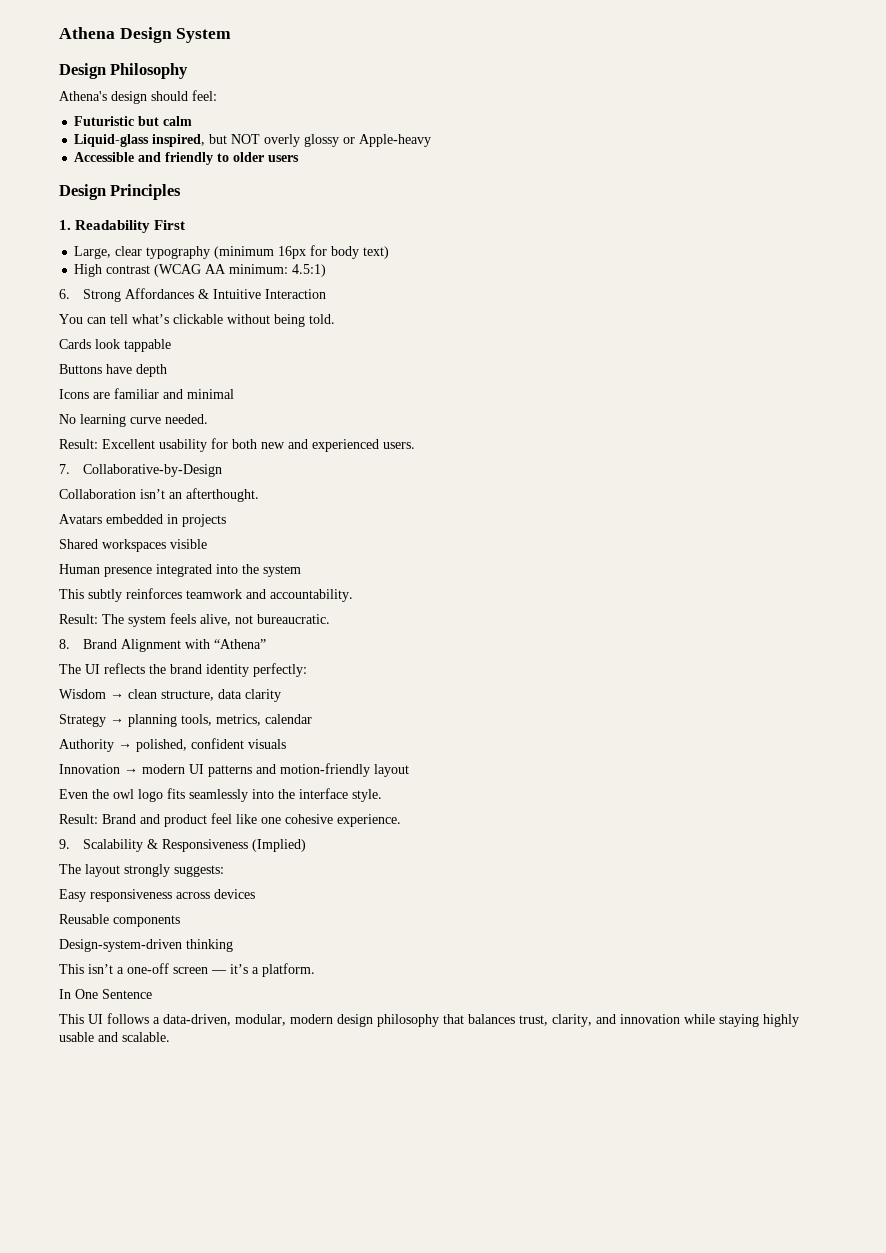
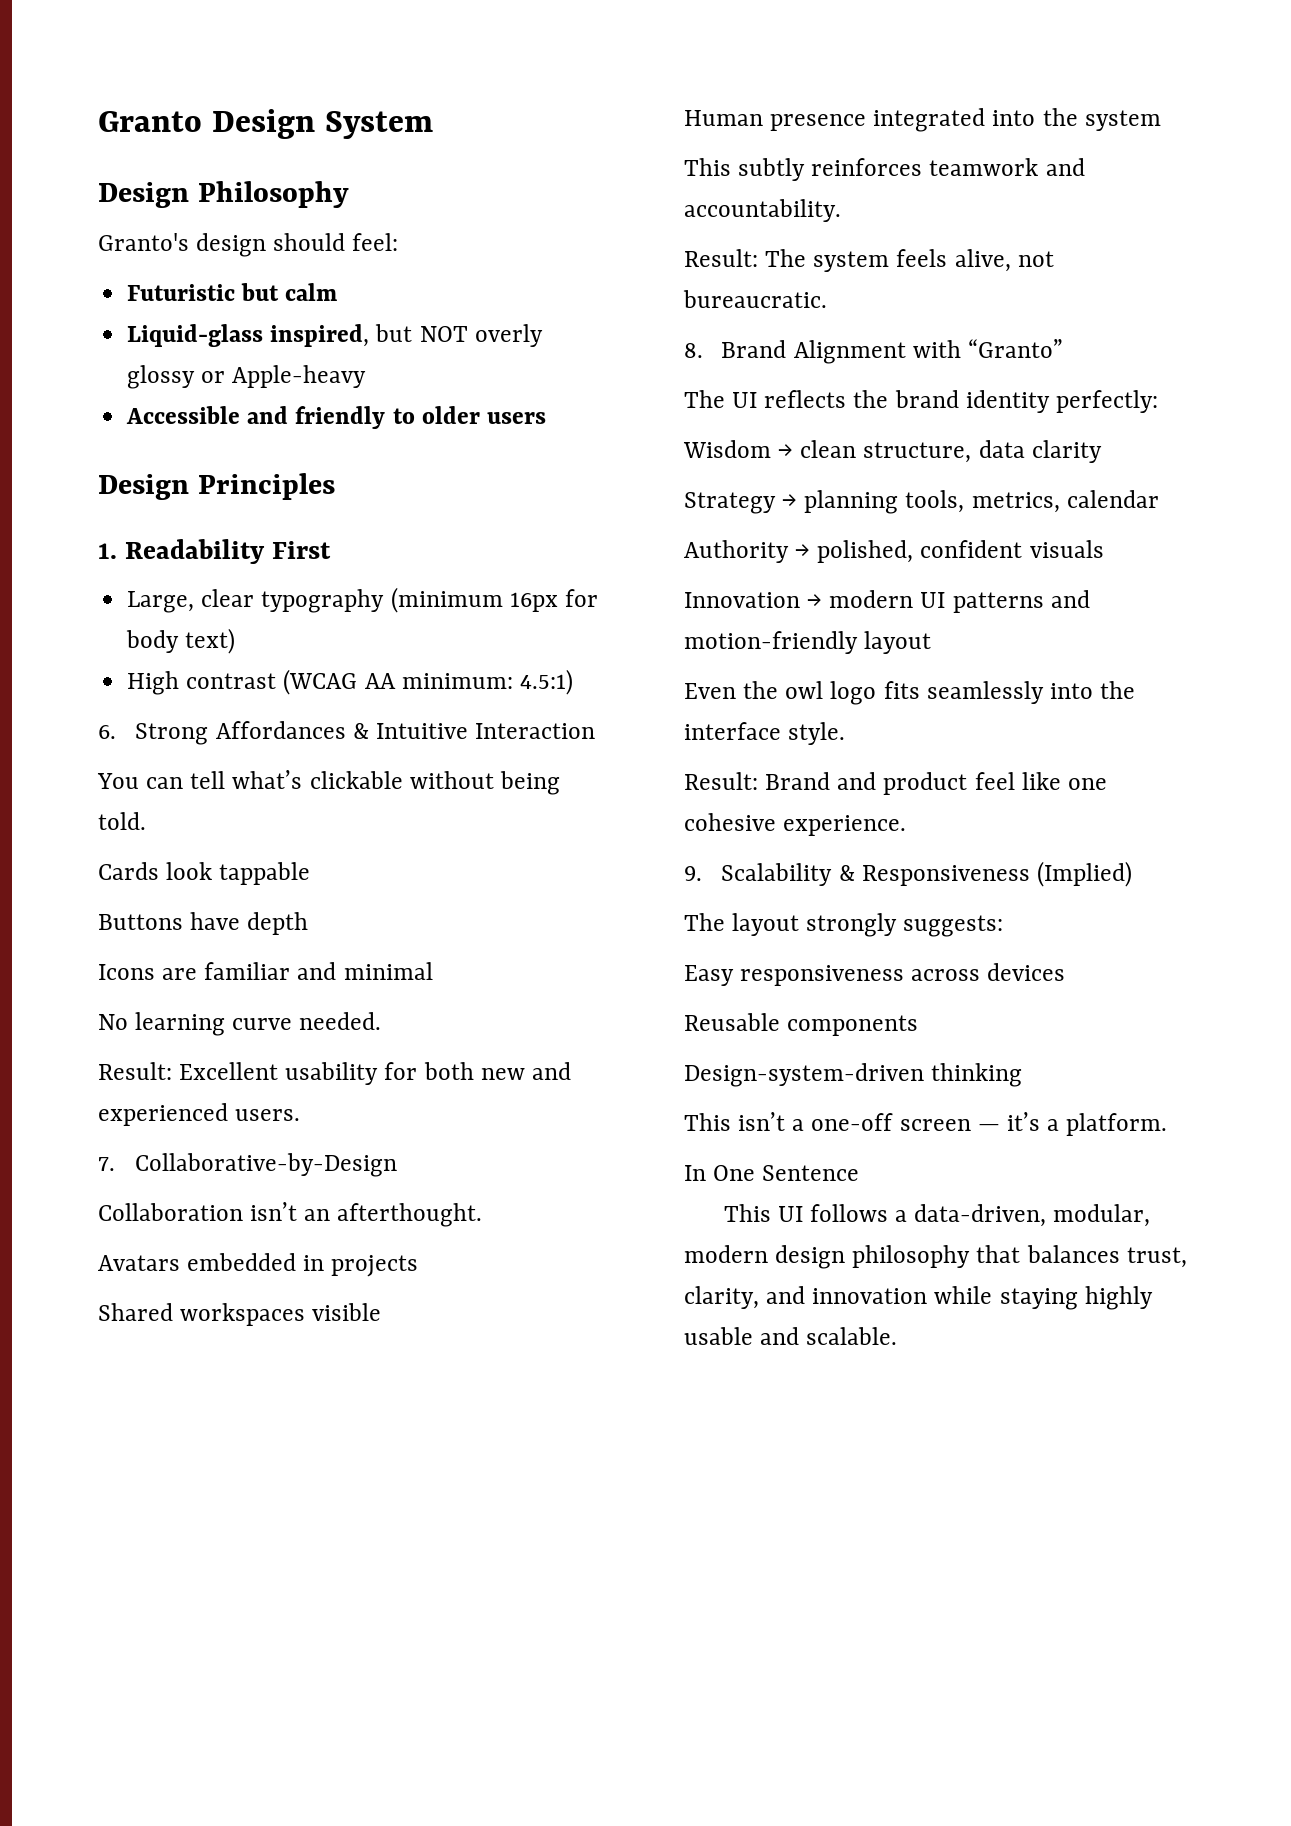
- Athena Design System
+ Granto Design System
- Athena's design should feel:
+ Granto's design should feel:
- 8. Brand Alignment with “Athena”
+ 8. Brand Alignment with “Granto”

